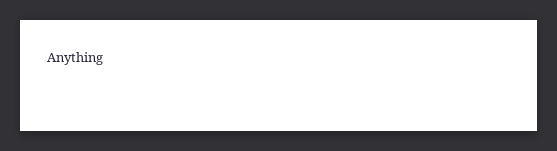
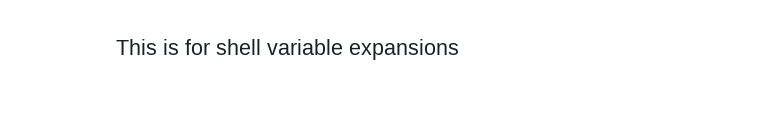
- Anything
+ This is for shell variable expansions

